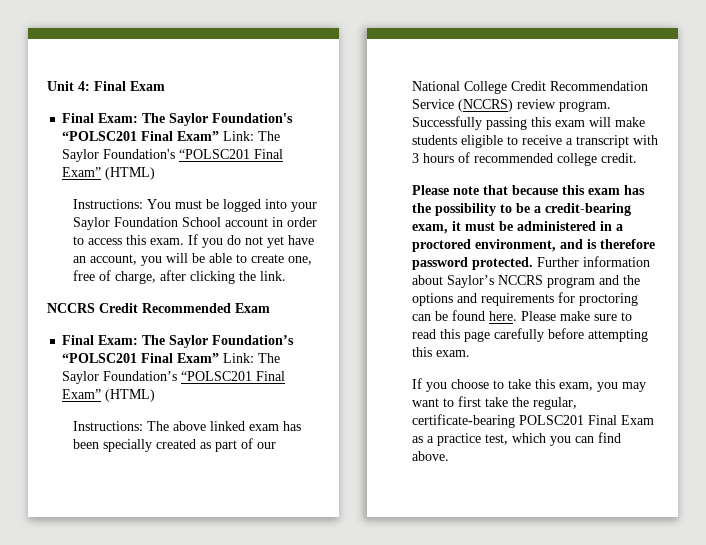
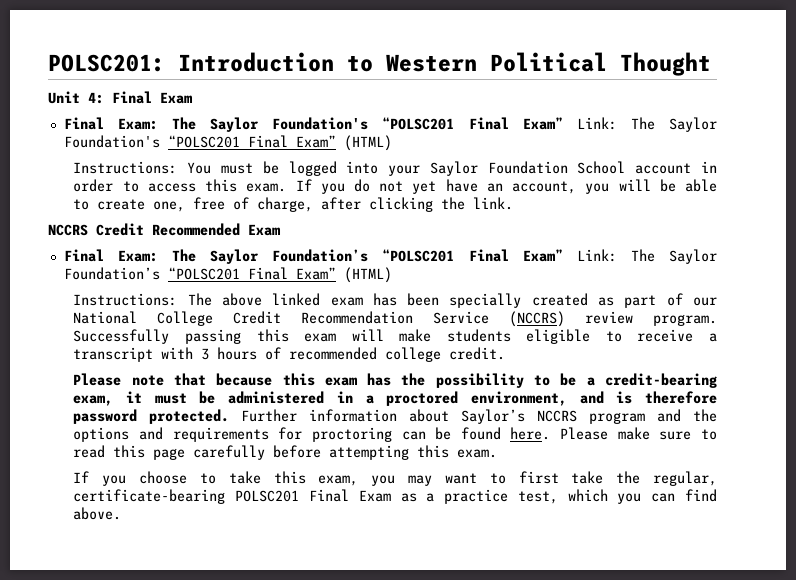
+ POLSC201: Introduction to Western Political Thought

